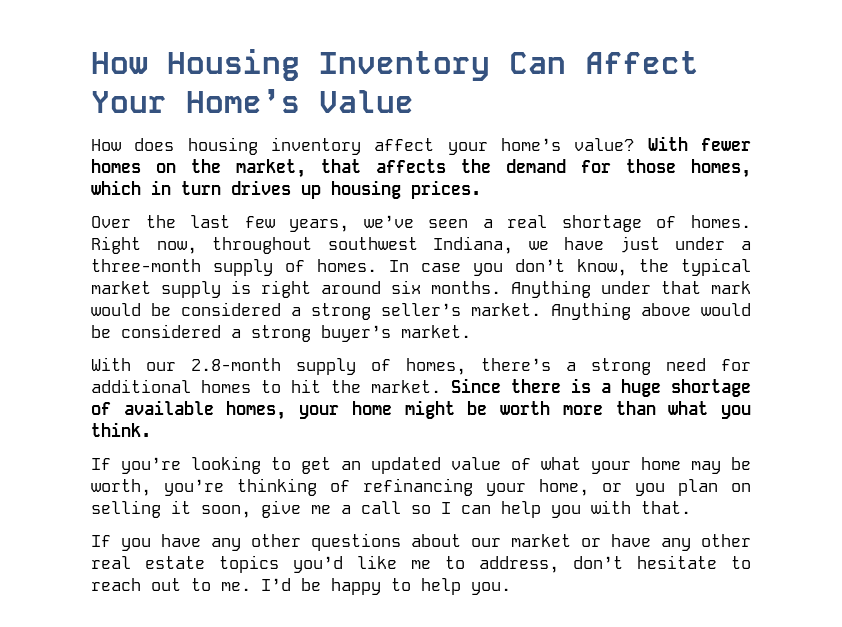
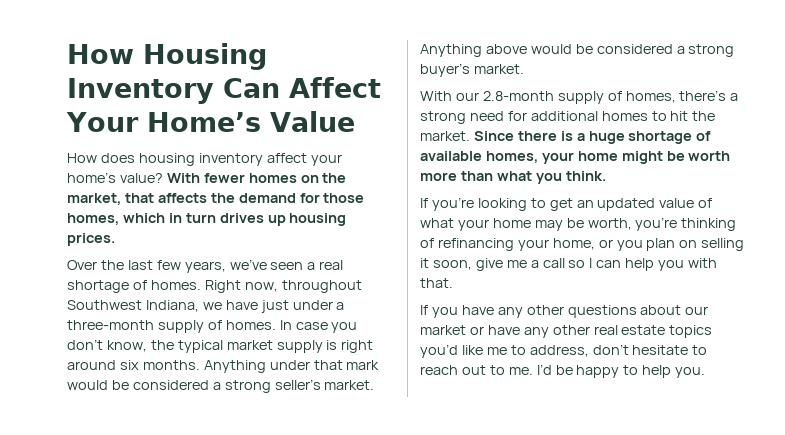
- Right now, throughout southwest Indiana, we have just under a three-month supply of homes.
+ Right now, throughout Southwest Indiana, we have just under a three-month supply of homes.

